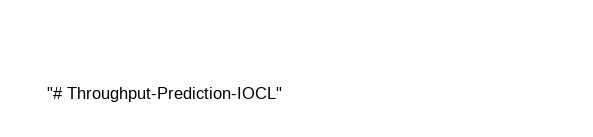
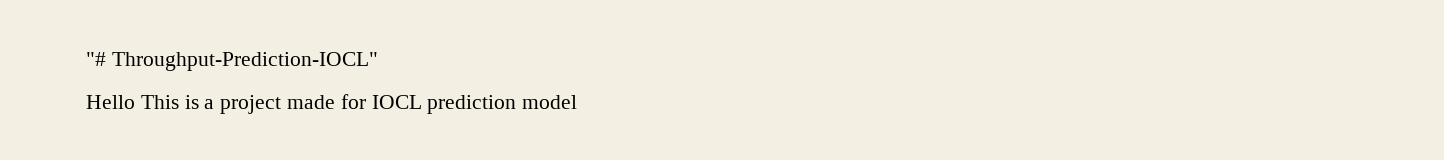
+ Hello This is a project made for IOCL prediction model

